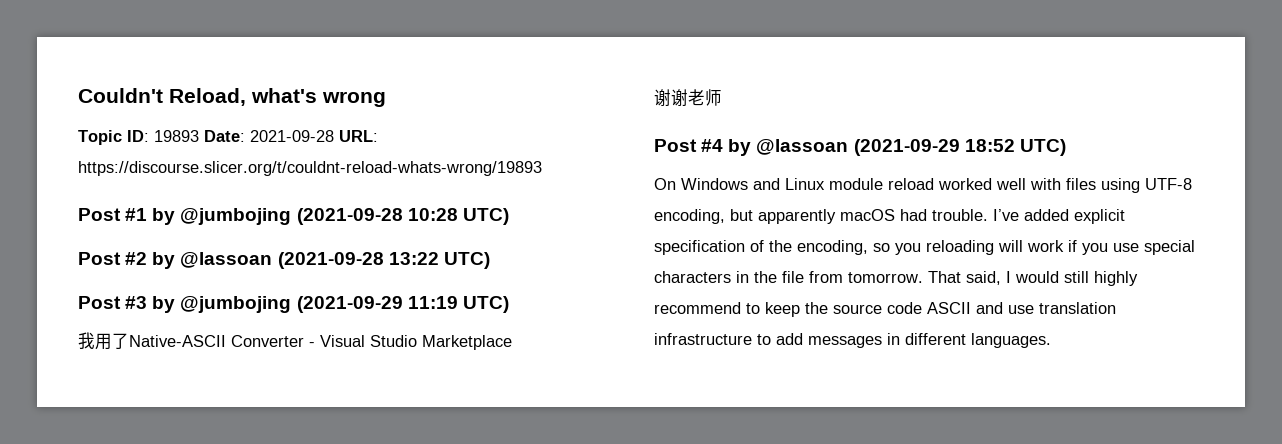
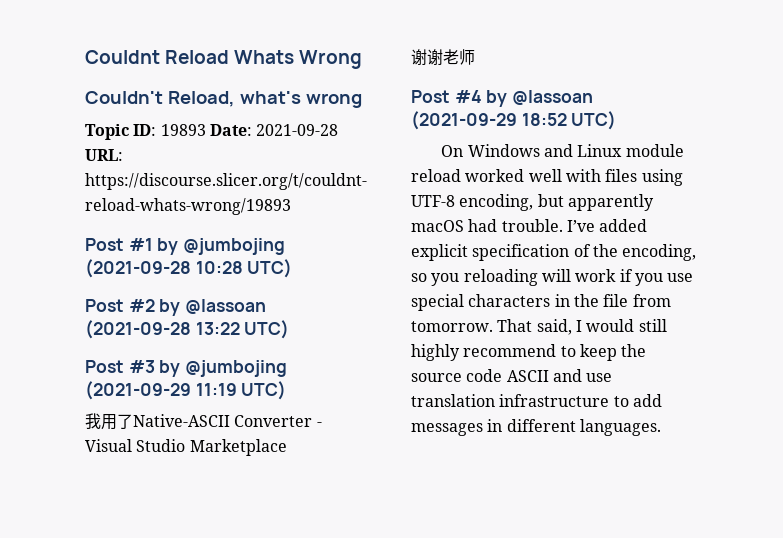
+ Couldnt Reload Whats Wrong

